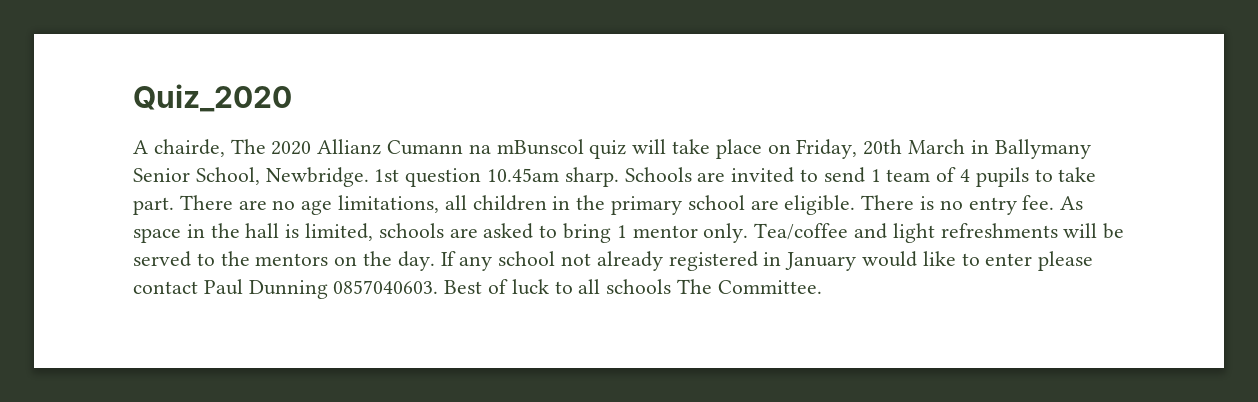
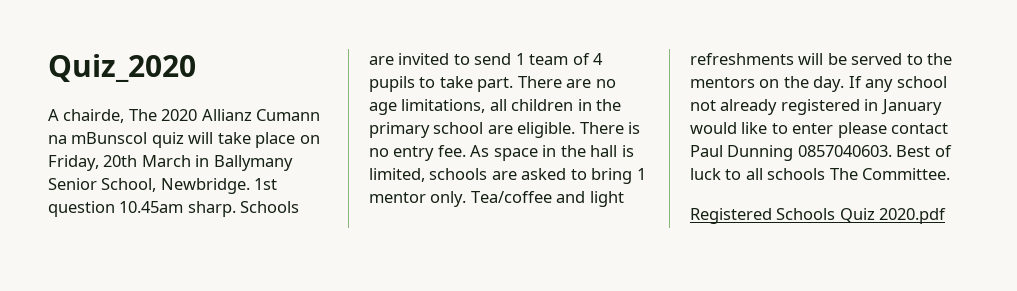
+ Registered Schools Quiz 2020.pdf

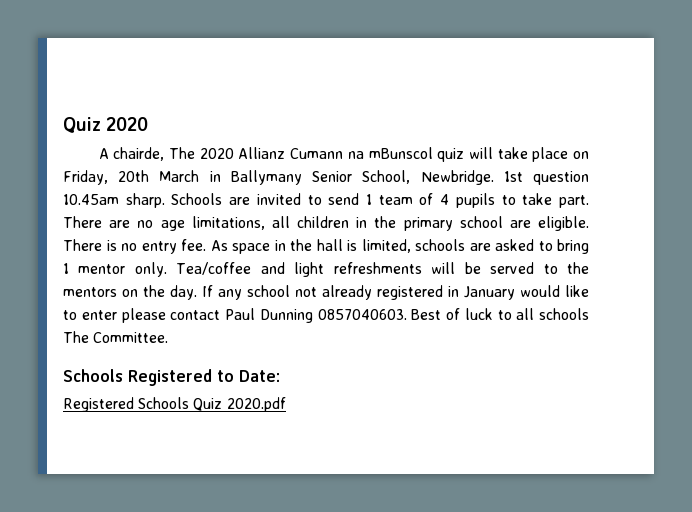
- Quiz_2020
+ Quiz 2020
+ Schools Registered to Date:

